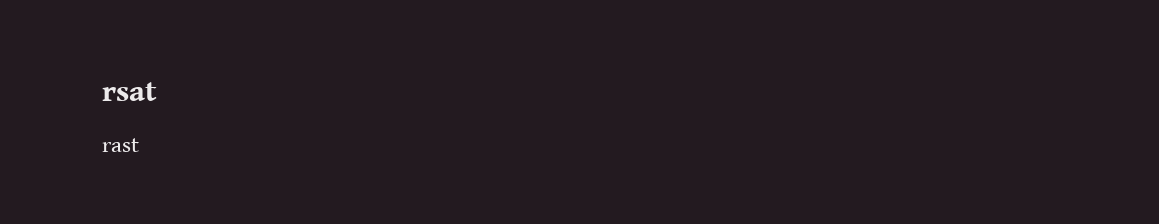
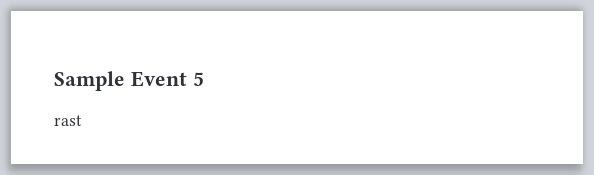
- rsat
+ Sample Event 5

